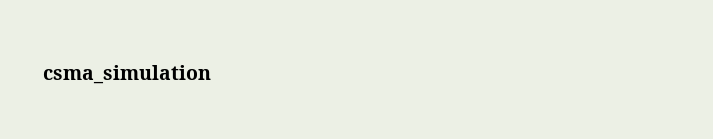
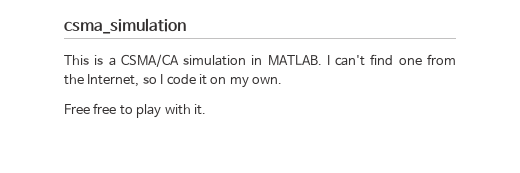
+ This is a CSMA/CA simulation in MATLAB. I can't find one from the Internet, so I code it on my own.
+ Free free to play with it.

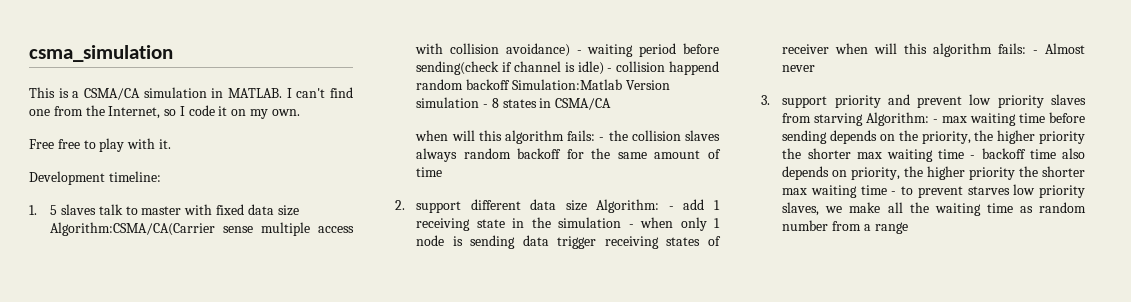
+ Development timeline:
+ 1. 5 slaves talk to master with fixed data size Algorithm:CSMA/CA(Carrier sense multiple access with collision avoidance) - waiting period before sending(check if channel is idle) - collision happend random backoff Simulation:Matlab Version simulation - 8 states in CSMA/CA
+ when will this algorithm fails: - the collision slaves always random backoff for the same amount of time
+ 2. support different data size Algorithm: - add 1 receiving state in the simulation - when only 1 node is sending data trigger receiving states of receiver when will this algorithm fails: - Almost never
+ 3. support priority and prevent low priority slaves from starving Algorithm: - max waiting time before sending depends on the priority, the higher priority the shorter max waiting time - backoff time also depends on priority, the higher priority the shorter max waiting time - to prevent starves low priority slaves, we make all the waiting time as random number from a range

